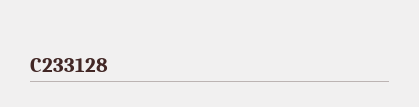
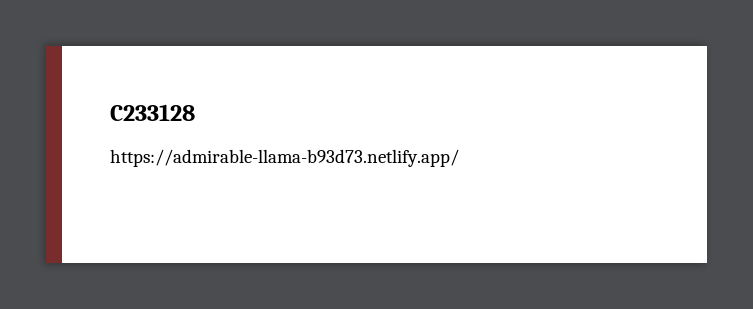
+ https://admirable-llama-b93d73.netlify.app/

